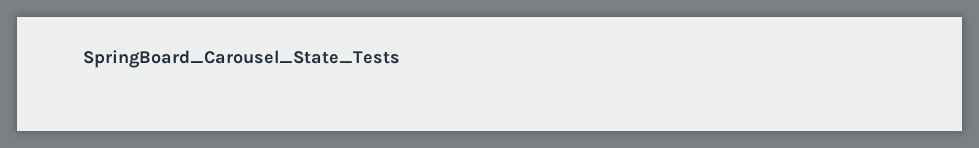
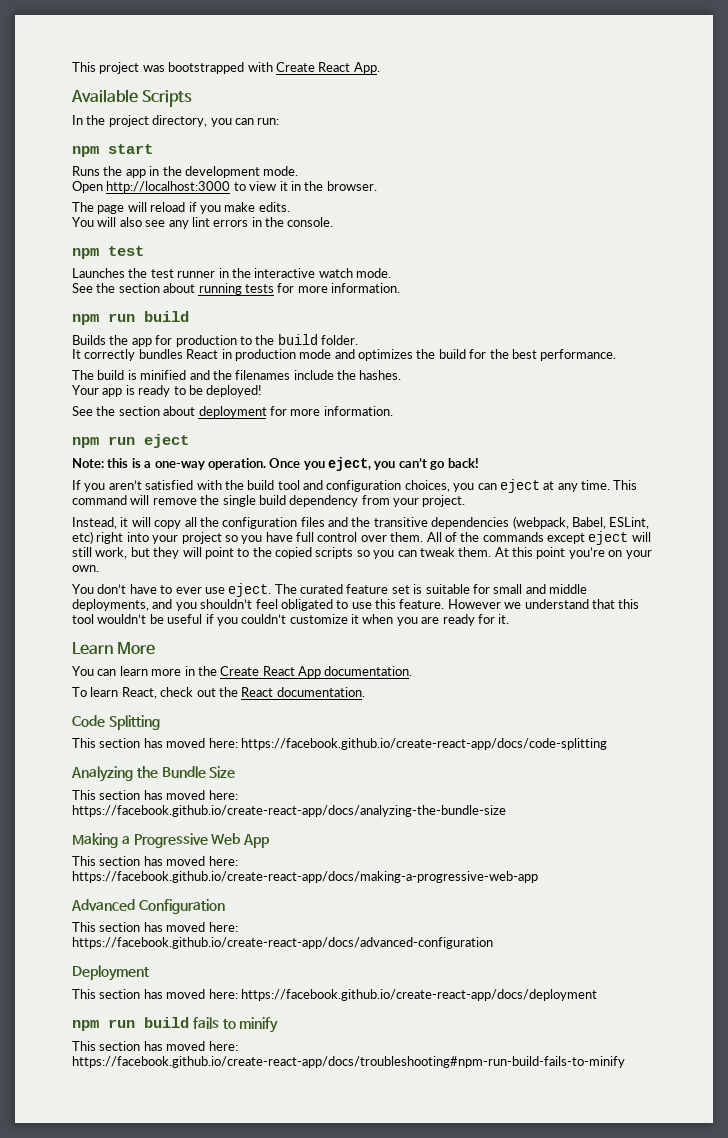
- SpringBoard_Carousel_State_Tests
+ This project was bootstrapped with Create React App.
+ Available Scripts
+ In the project directory, you can run:
+ npm start
+ Runs the app in the development mode.
+ Open http://localhost:3000 to view it in the browser.
+ The page will reload if you make edits.
+ You will also see any lint errors in the console.
+ npm test
+ Launches the test runner in the interactive watch mode.
+ See the section about running tests for more information.
+ npm run build
+ Builds the app for production to the build folder.
+ It correctly bundles React in production mode and optimizes the build for the best performance.
+ The build is minified and the filenames include the hashes.
+ Your app is ready to be deployed!
+ See the section about deployment for more information.
+ npm run eject
+ Note: this is a one-way operation. Once you eject, you can’t go back!
+ If you aren’t satisfied with the build tool and configuration choices, you can eject at any time. This command will remove the single build dependency from your project.
+ Instead, it will copy all the configuration files and the transitive dependencies (webpack, Babel, ESLint, etc) right into your project so you have full control over them. All of the commands except eject will still work, but they will point to the copied scripts so you can tweak them. At this point you’re on your own.
+ You don’t have to ever use eject. The curated feature set is suitable for small and middle deployments, and you shouldn’t feel obligated to use this feature. However we understand that this tool wouldn’t be useful if you couldn’t customize it when you are ready for it.
+ Learn More
+ You can learn more in the Create React App documentation.
+ To learn React, check out the React documentation.
+ Code Splitting
+ This section has moved here: https://facebook.github.io/create-react-app/docs/code-splitting
+ Analyzing the Bundle Size
+ This section has moved here: https://facebook.github.io/create-react-app/docs/analyzing-the-bundle-size
+ Making a Progressive Web App
+ This section has moved here: https://facebook.github.io/create-react-app/docs/making-a-progressive-web-app
+ Advanced Configuration
+ This section has moved here: https://facebook.github.io/create-react-app/docs/advanced-configuration
+ Deployment
+ This section has moved here: https://facebook.github.io/create-react-app/docs/deployment
+ npm run build fails to minify
+ This section has moved here: https://facebook.github.io/create-react-app/docs/troubleshooting#npm-run-build-fails-to-minify

